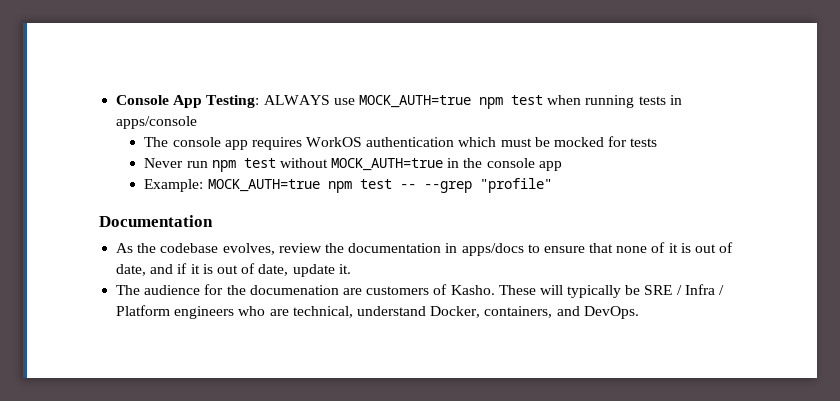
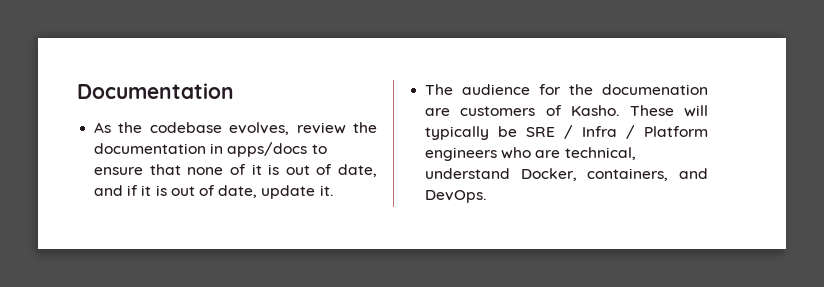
- Console App Testing: ALWAYS use MOCK_AUTH=true npm test when running tests in apps/console
- The console app requires WorkOS authentication which must be mocked for tests
- Never run npm test without MOCK_AUTH=true in the console app
- Example: MOCK_AUTH=true npm test -- --grep "profile"

